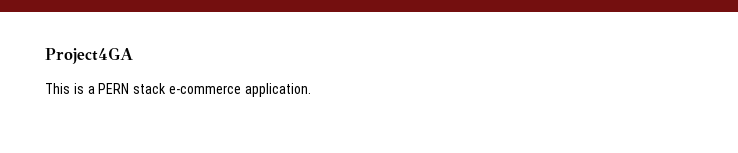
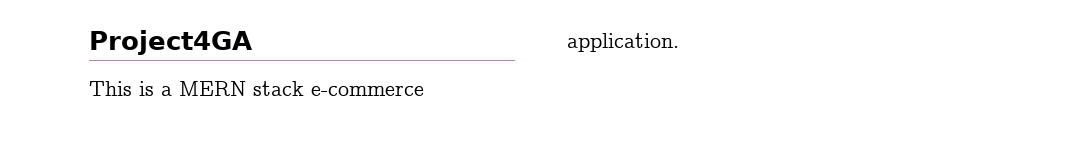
- This is a PERN stack e-commerce application.
+ This is a MERN stack e-commerce application.

